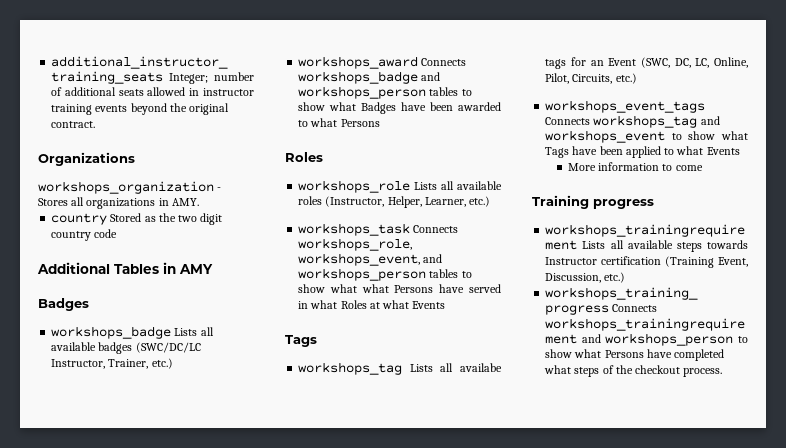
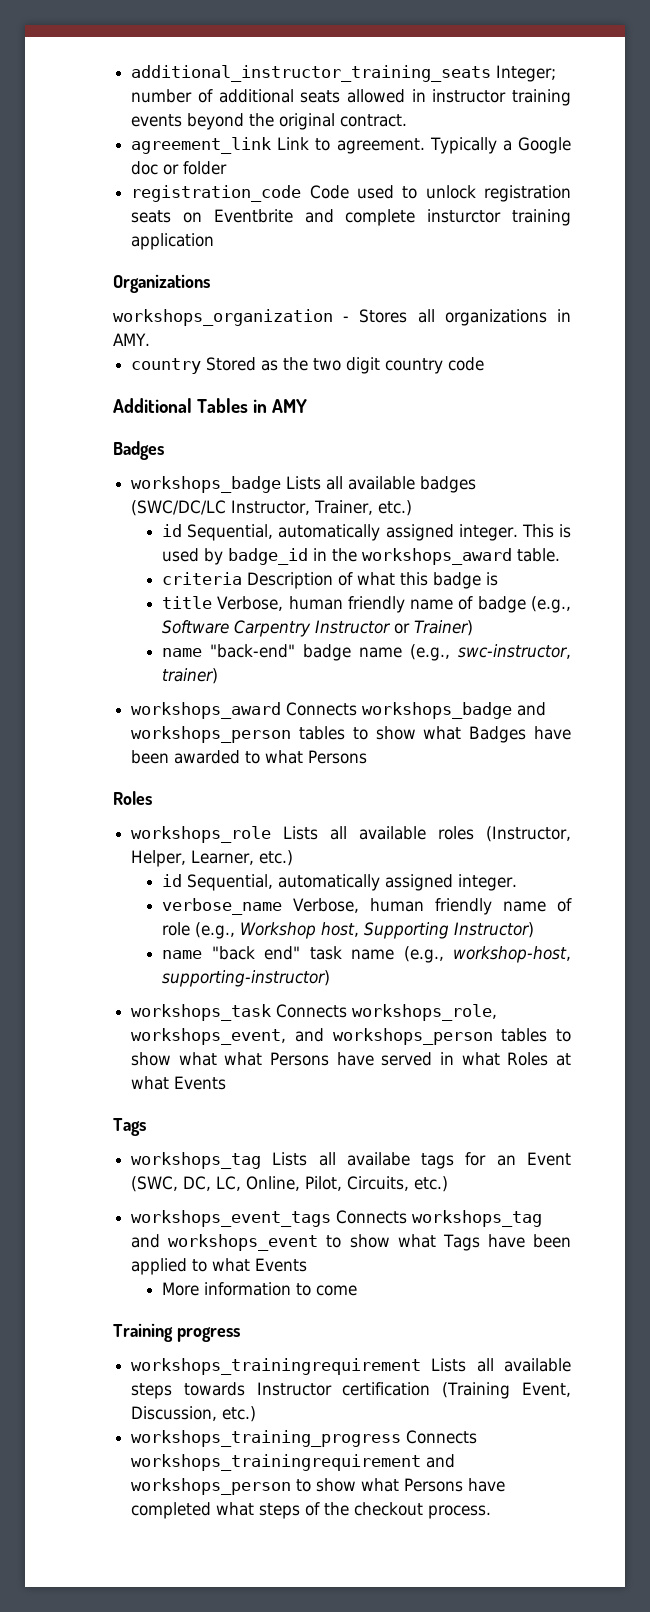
+ agreement_link Link to agreement. Typically a Google doc or folder
+ registration_code Code used to unlock registration seats on Eventbrite and complete insturctor training application
+ id Sequential, automatically assigned integer. This is used by badge_id in the workshops_award table.
+ criteria Description of what this badge is
+ title Verbose, human friendly name of badge (e.g., Software Carpentry Instructor or Trainer)
+ name "back-end" badge name (e.g., swc-instructor, trainer)
  workshops_role Lists all available roles (Instructor, Helper, Learner, etc.)
+ id Sequential, automatically assigned integer.
+ verbose_name Verbose, human friendly name of role (e.g., Workshop host, Supporting Instructor)
+ name "back end" task name (e.g., workshop-host, supporting-instructor)

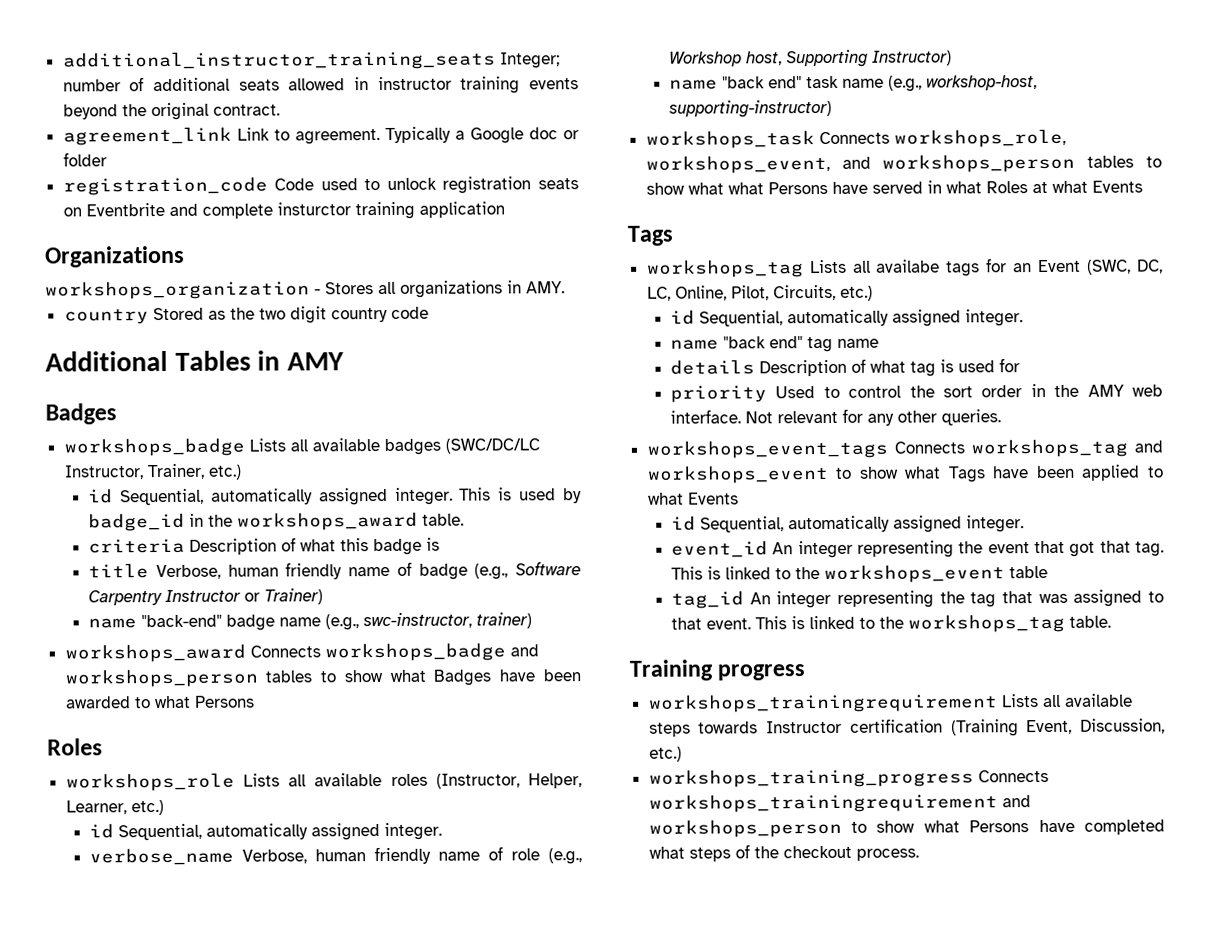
  workshops_tag Lists all availabe tags for an Event (SWC, DC, LC, Online, Pilot, Circuits, etc.)
+ id Sequential, automatically assigned integer.
+ name "back end" tag name
+ details Description of what tag is used for
+ priority Used to control the sort order in the AMY web interface. Not relevant for any other queries.
  workshops_event_tags Connects workshops_tag and workshops_event to show what Tags have been applied to what Events
- More information to come
+ id Sequential, automatically assigned integer.
+ event_id An integer representing the event that got that tag. This is linked to the workshops_event table
+ tag_id An integer representing the tag that was assigned to that event. This is linked to the workshops_tag table.

